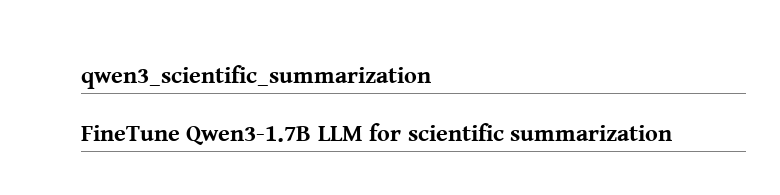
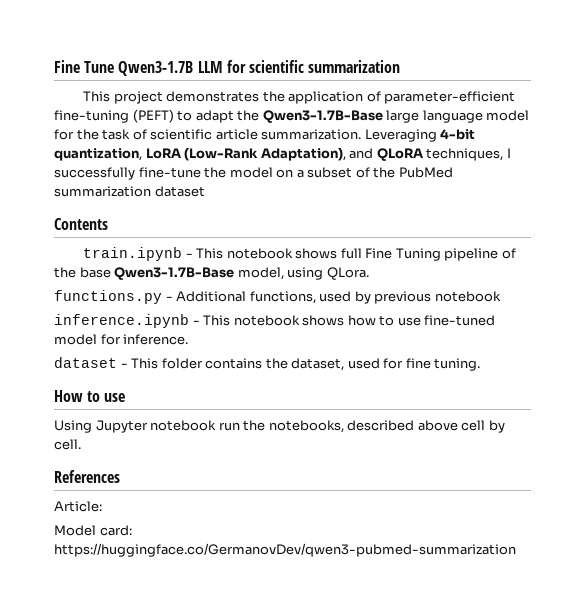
- qwen3_scientific_summarization
- FineTune Qwen3-1.7B LLM for scientific summarization
+ Fine Tune Qwen3-1.7B LLM for scientific summarization
+ This project demonstrates the application of parameter-efficient fine-tuning (PEFT) to adapt the Qwen3-1.7B-Base large language model for the task of scientific article summarization. Leveraging 4-bit quantization, LoRA (Low-Rank Adaptation), and QLoRA techniques, I successfully fine-tune the model on a subset of the PubMed summarization dataset
+ Contents
+ train.ipynb - This notebook shows full Fine Tuning pipeline of the base Qwen3-1.7B-Base model, using QLora.
+ functions.py - Additional functions, used by previous notebook
+ inference.ipynb - This notebook shows how to use fine-tuned model for inference.
+ dataset - This folder contains the dataset, used for fine tuning.
+ How to use
+ Using Jupyter notebook run the notebooks, described above cell by cell.
+ References
+ Article:
+ Model card: https://huggingface.co/GermanovDev/qwen3-pubmed-summarization

